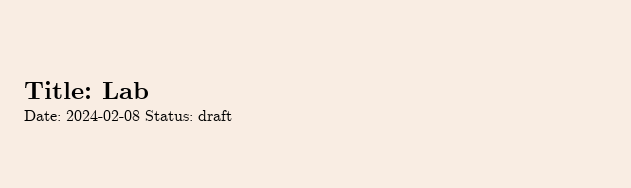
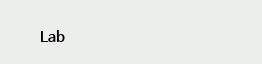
- Title: Lab
+ Lab
- Date: 2024-02-08 Status: draft

